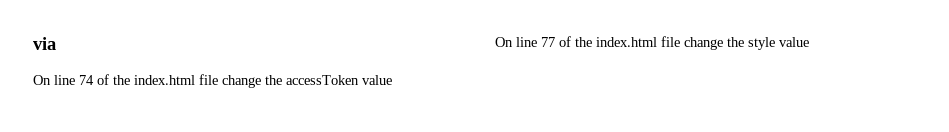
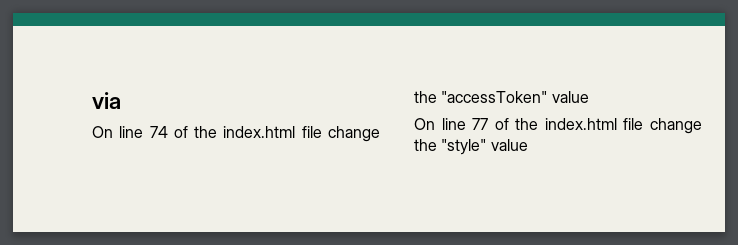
- On line 74 of the index.html file change the accessToken value
+ On line 74 of the index.html file change the "accessToken" value
- On line 77 of the index.html file change the style value
+ On line 77 of the index.html file change the "style" value

